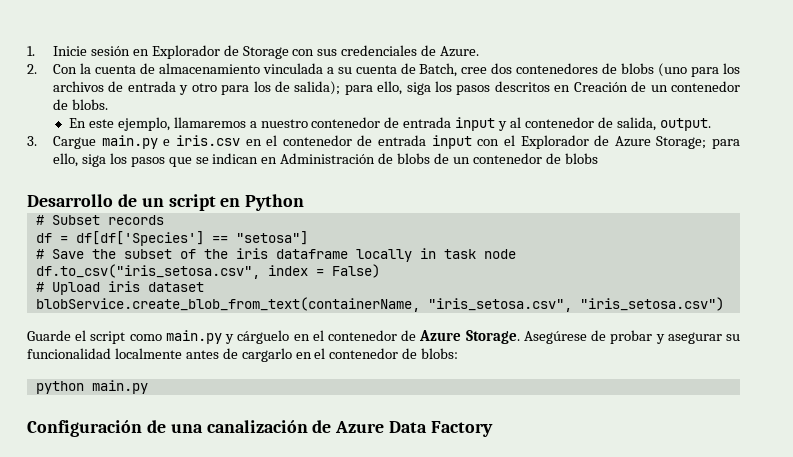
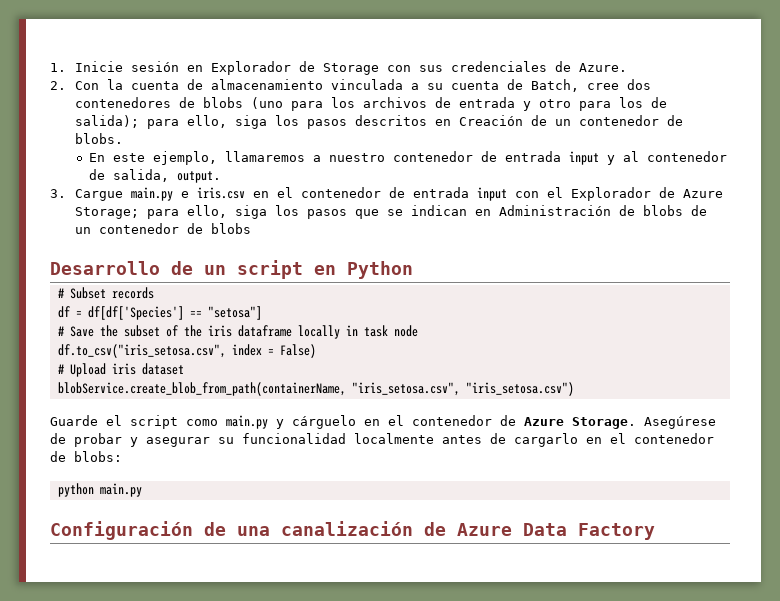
- blobService.create_blob_from_text(containerName, "iris_setosa.csv", "iris_setosa.csv")
+ blobService.create_blob_from_path(containerName, "iris_setosa.csv", "iris_setosa.csv")

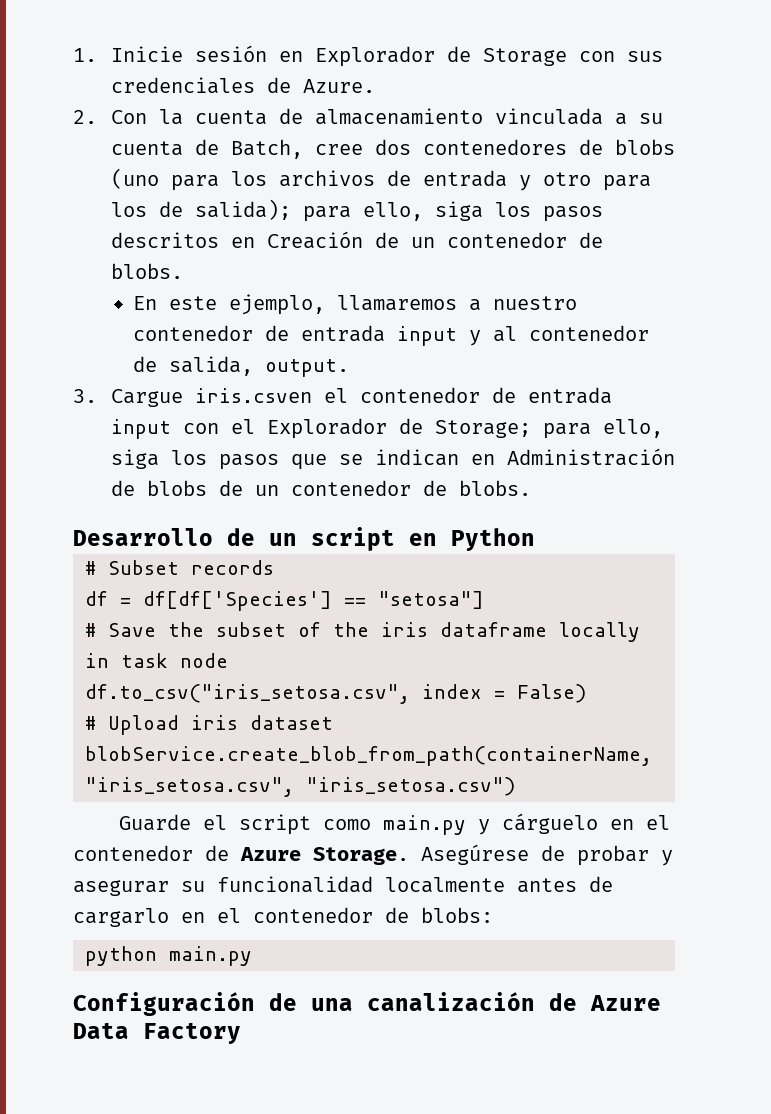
- 3. Cargue main.py e iris.csv en el contenedor de entrada input con el Explorador de Azure Storage; para ello, siga los pasos que se indican en Administración de blobs de un contenedor de blobs
+ 3. Cargue iris.csven el contenedor de entrada input con el Explorador de Storage; para ello, siga los pasos que se indican en Administración de blobs de un contenedor de blobs.

